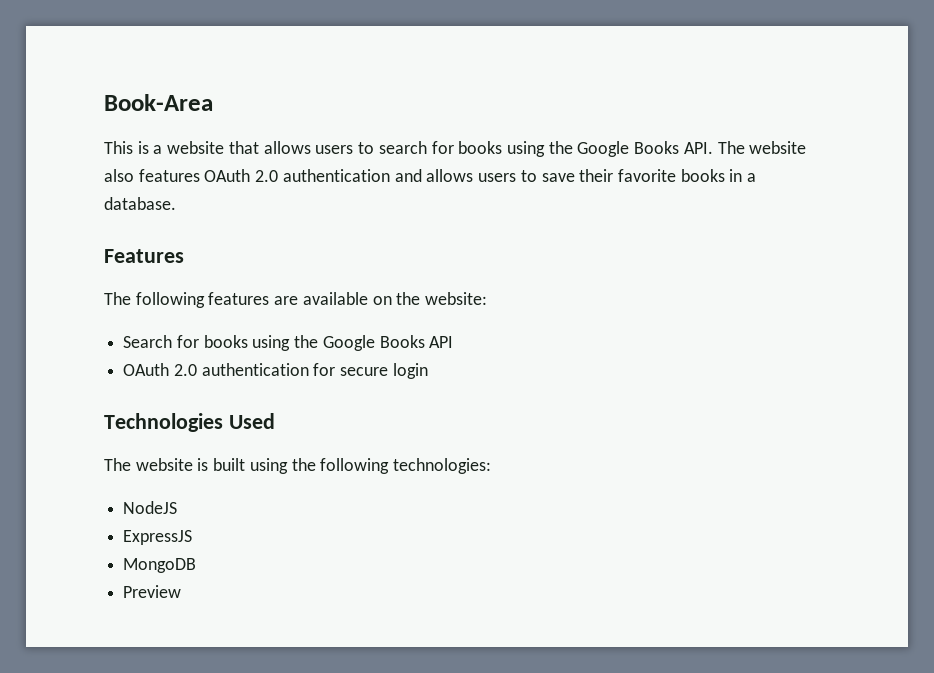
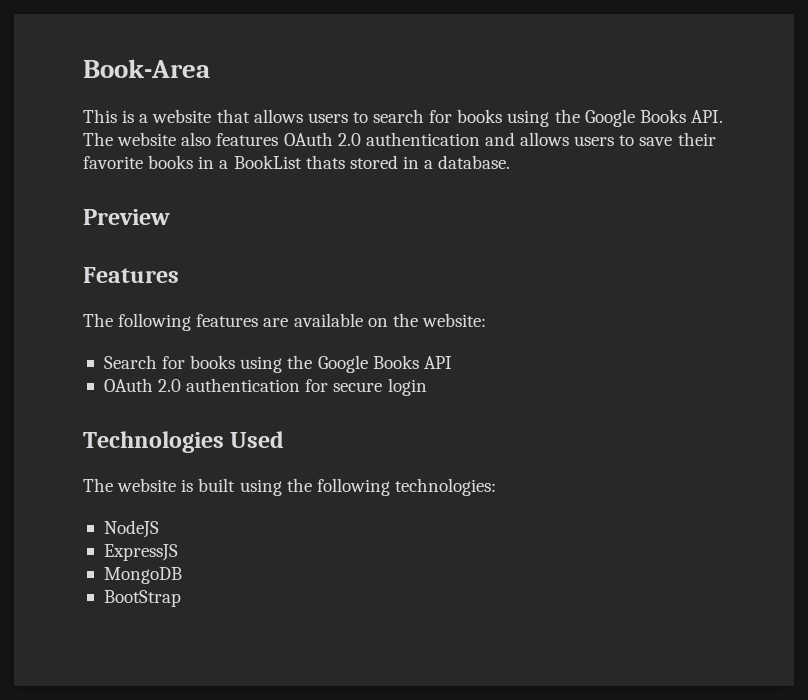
- This is a website that allows users to search for books using the Google Books API. The website also features OAuth 2.0 authentication and allows users to save their favorite books in a database.
+ This is a website that allows users to search for books using the Google Books API. The website also features OAuth 2.0 authentication and allows users to save their favorite books in a BookList thats stored in a database.
+ Preview
- Preview
+ BootStrap

